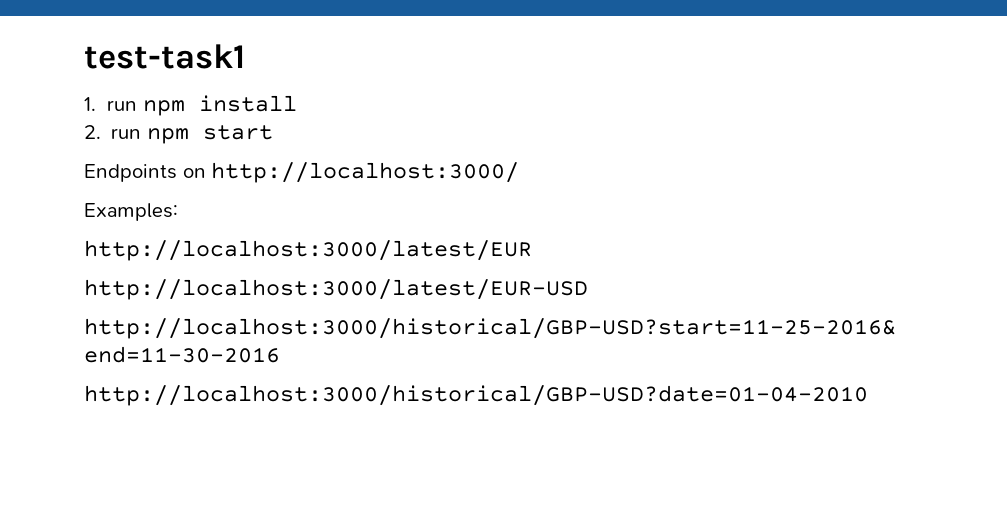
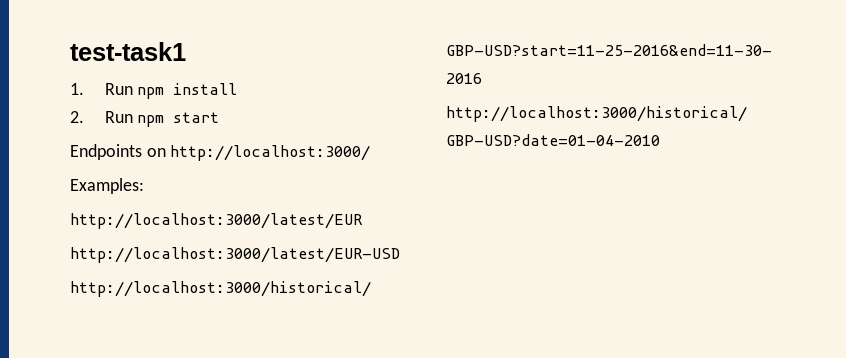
- 1. run npm install
+ 1. Run npm install
- 2. run npm start
+ 2. Run npm start

